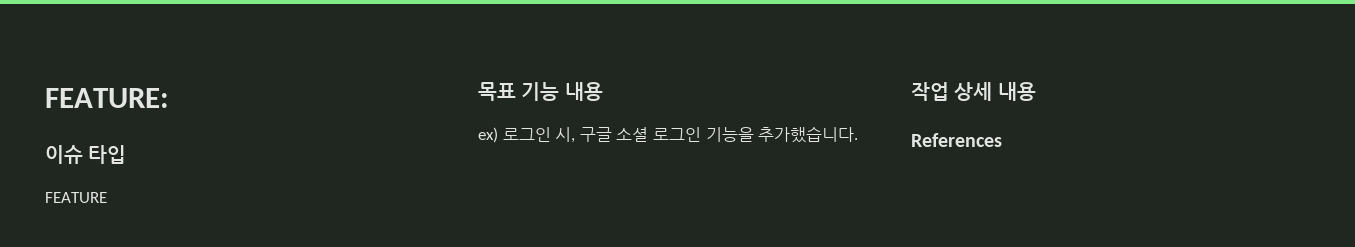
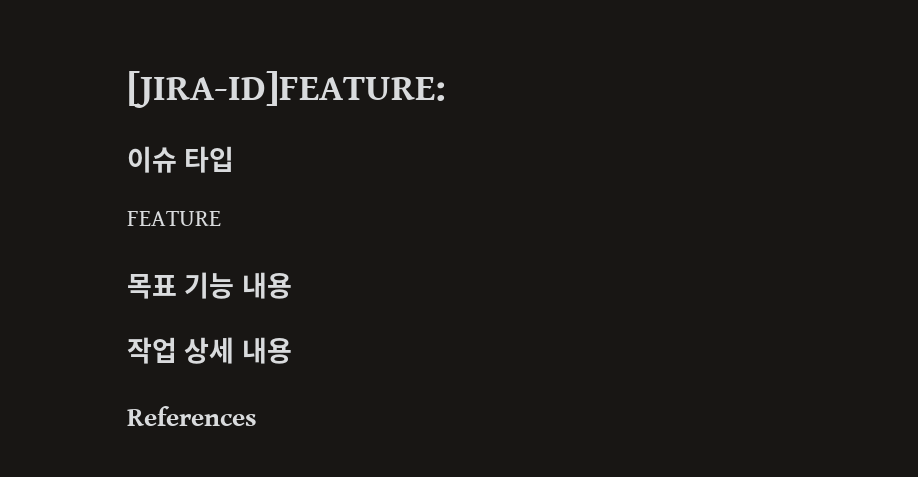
- FEATURE:
+ [JIRA-ID]FEATURE:
- ex) 로그인 시, 구글 소셜 로그인 기능을 추가했습니다.

